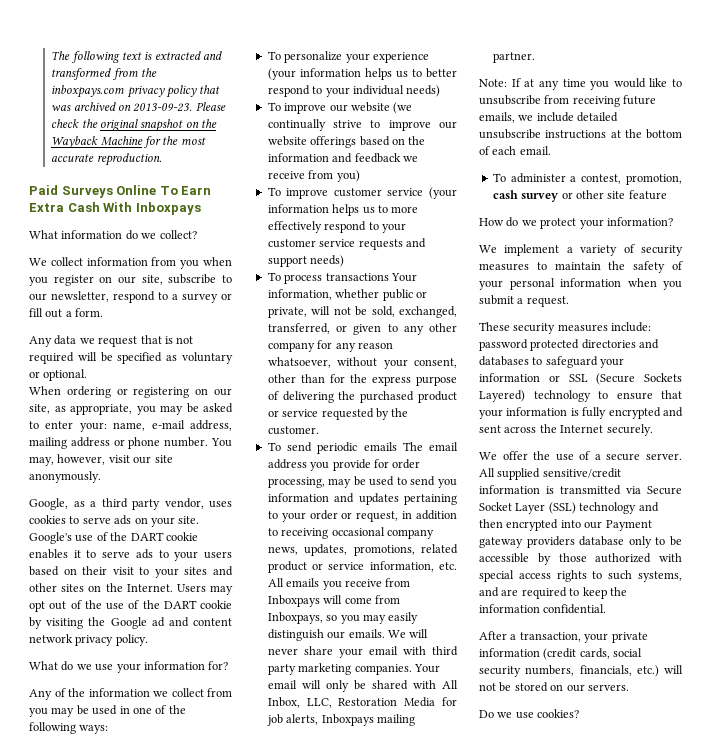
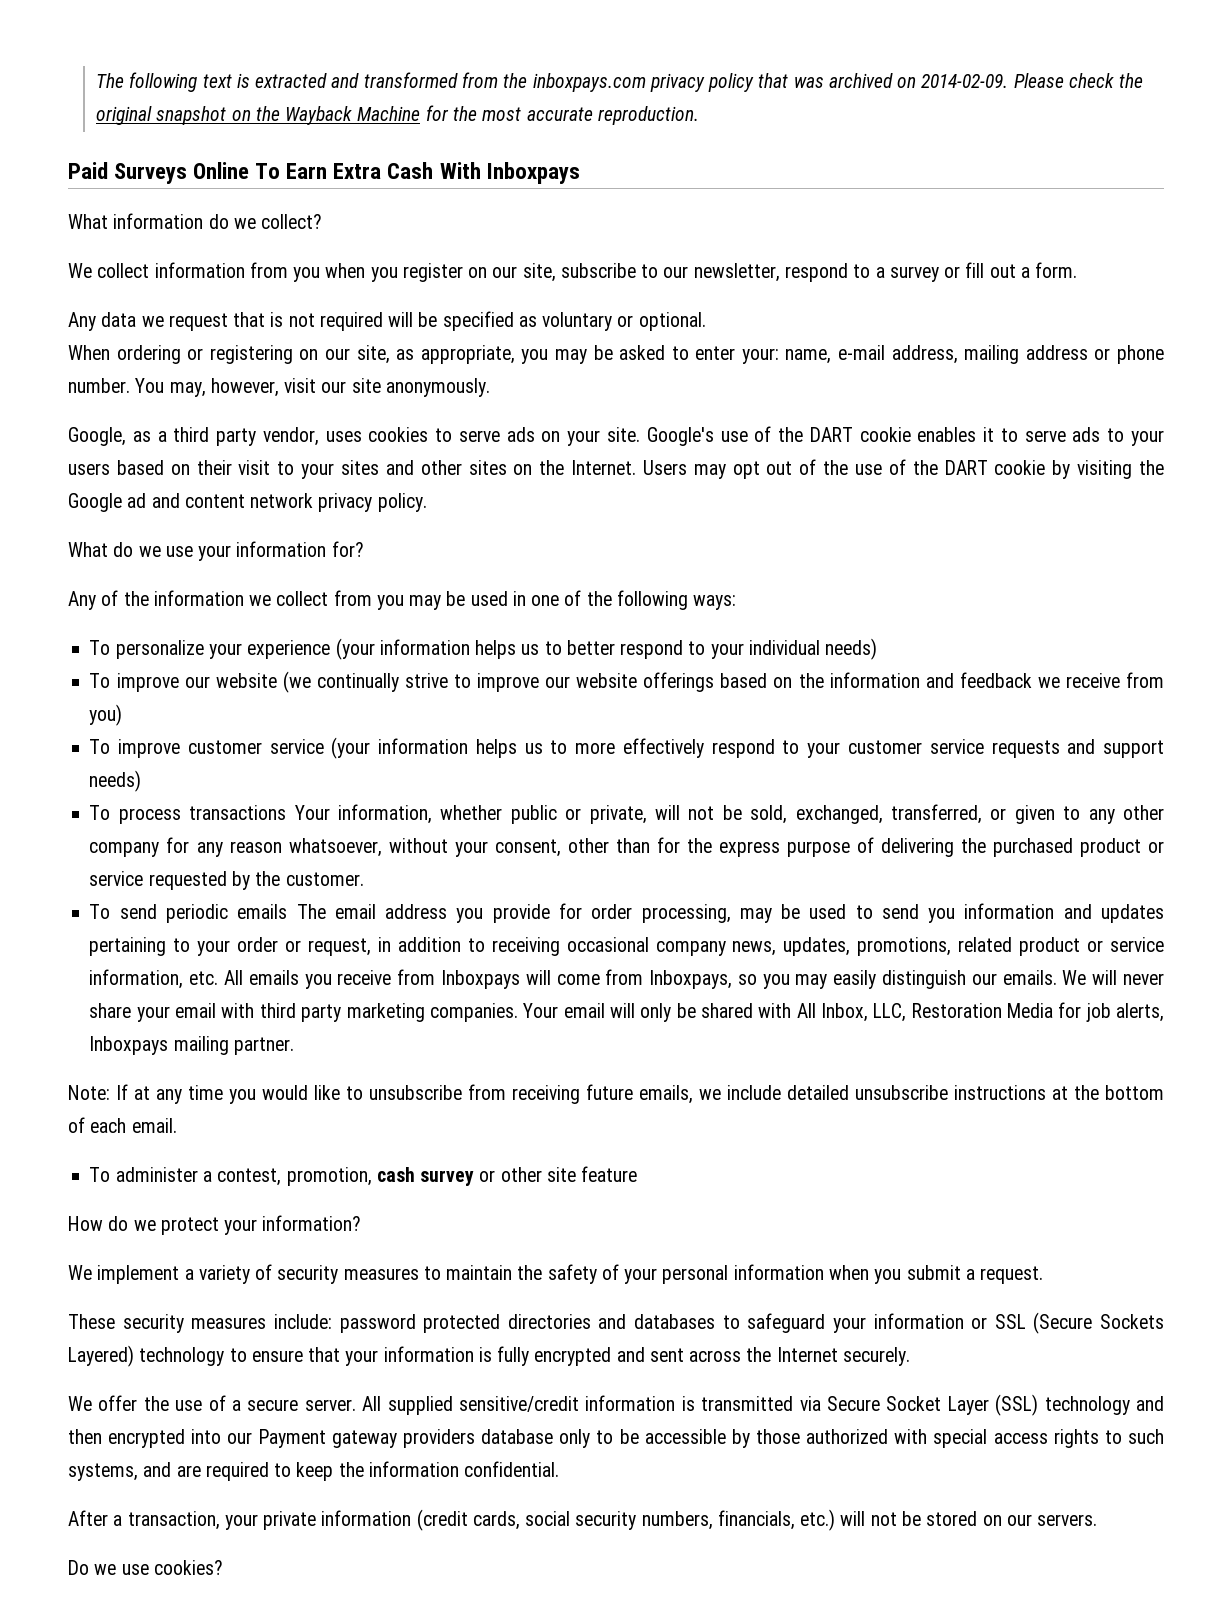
- The following text is extracted and transformed from the inboxpays.com privacy policy that was archived on 2013-09-23.
+ The following text is extracted and transformed from the inboxpays.com privacy policy that was archived on 2014-02-09.

